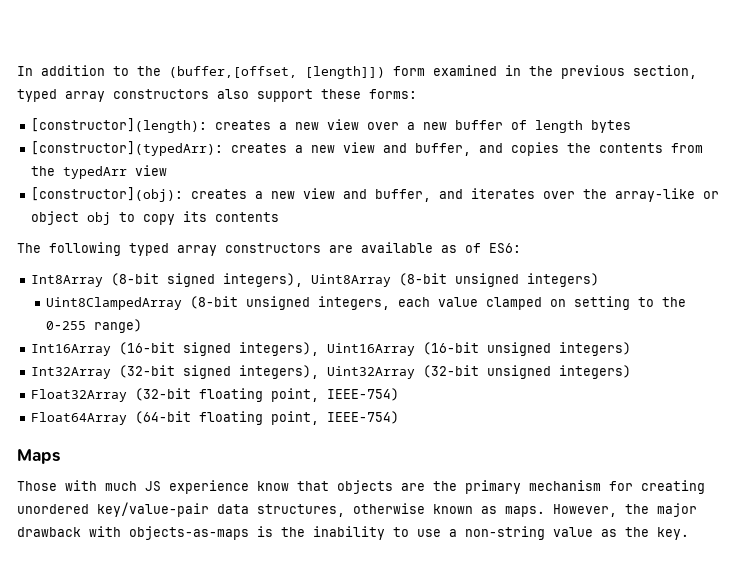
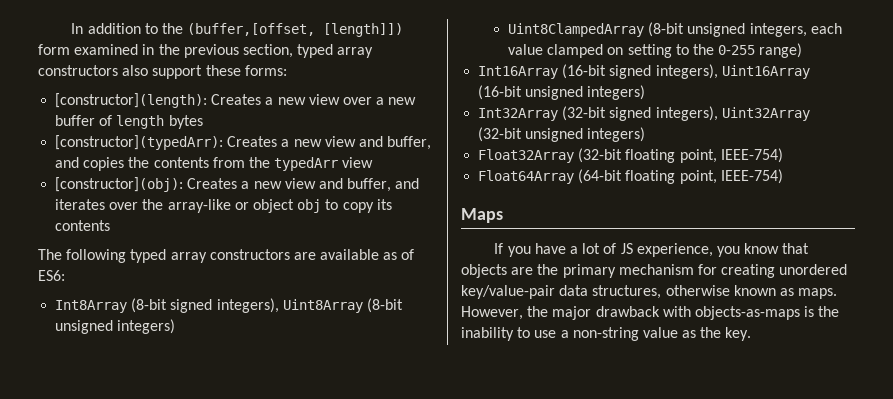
- [constructor](length): creates a new view over a new buffer of length bytes
+ [constructor](length): Creates a new view over a new buffer of length bytes
- [constructor](typedArr): creates a new view and buffer, and copies the contents from the typedArr view
+ [constructor](typedArr): Creates a new view and buffer, and copies the contents from the typedArr view
- [constructor](obj): creates a new view and buffer, and iterates over the array-like or object obj to copy its contents
+ [constructor](obj): Creates a new view and buffer, and iterates over the array-like or object obj to copy its contents
- Those with much JS experience know that objects are the primary mechanism for creating unordered key/value-pair data structures, otherwise known as maps.
+ If you have a lot of JS experience, you know that objects are the primary mechanism for creating unordered key/value-pair data structures, otherwise known as maps.

